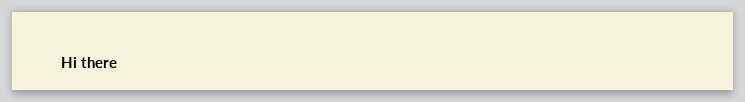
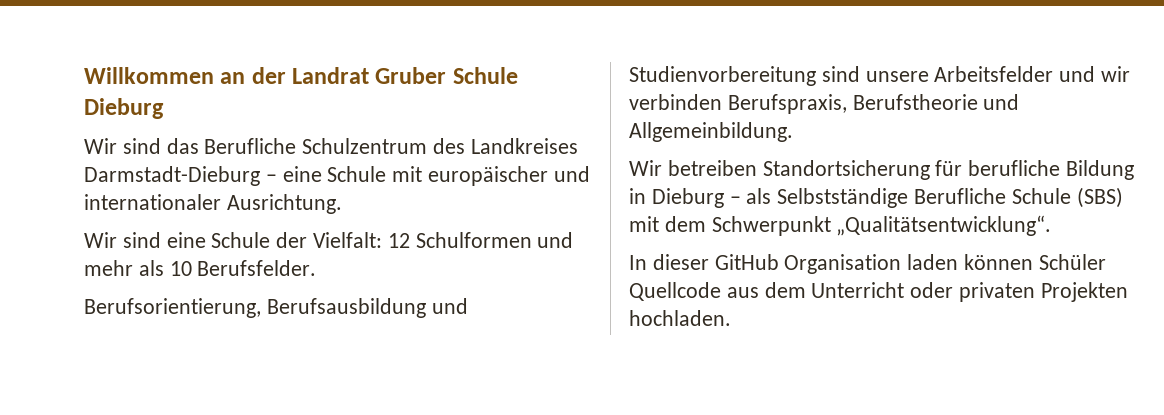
- Hi there
+ Willkommen an der Landrat Gruber Schule Dieburg
+ Wir sind das Berufliche Schulzentrum des Landkreises Darmstadt-Dieburg – eine Schule mit europäischer und internationaler Ausrichtung.
+ Wir sind eine Schule der Vielfalt: 12 Schulformen und mehr als 10 Berufsfelder.
+ Berufsorientierung, Berufsausbildung und Studienvorbereitung sind unsere Arbeitsfelder und wir verbinden Berufspraxis, Berufstheorie und Allgemeinbildung.
+ Wir betreiben Standortsicherung für berufliche Bildung in Dieburg – als Selbstständige Berufliche Schule (SBS) mit dem Schwerpunkt „Qualitätsentwicklung“.
+ In dieser GitHub Organisation laden können Schüler Quellcode aus dem Unterricht oder privaten Projekten hochladen.

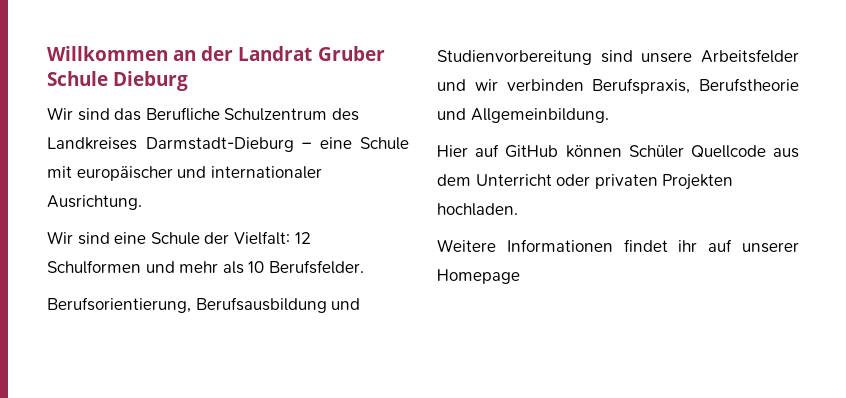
- Wir betreiben Standortsicherung für berufliche Bildung in Dieburg – als Selbstständige Berufliche Schule (SBS) mit dem Schwerpunkt „Qualitätsentwicklung“.
- In dieser GitHub Organisation laden können Schüler Quellcode aus dem Unterricht oder privaten Projekten hochladen.
+ Hier auf GitHub können Schüler Quellcode aus dem Unterricht oder privaten Projekten hochladen.
+ Weitere Informationen findet ihr auf unserer Homepage

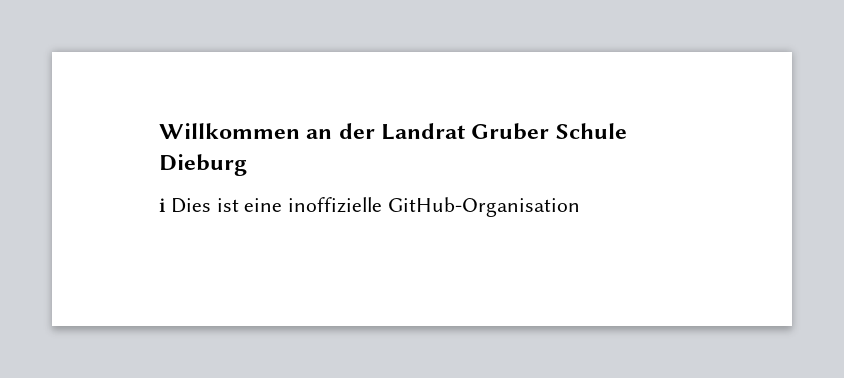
- Wir sind das Berufliche Schulzentrum des Landkreises Darmstadt-Dieburg – eine Schule mit europäischer und internationaler Ausrichtung.
- Wir sind eine Schule der Vielfalt: 12 Schulformen und mehr als 10 Berufsfelder.
- Berufsorientierung, Berufsausbildung und Studienvorbereitung sind unsere Arbeitsfelder und wir verbinden Berufspraxis, Berufstheorie und Allgemeinbildung.
- Hier auf GitHub können Schüler Quellcode aus dem Unterricht oder privaten Projekten hochladen.
- Weitere Informationen findet ihr auf unserer Homepage
+ ℹ Dies ist eine inoffizielle GitHub-Organisation

